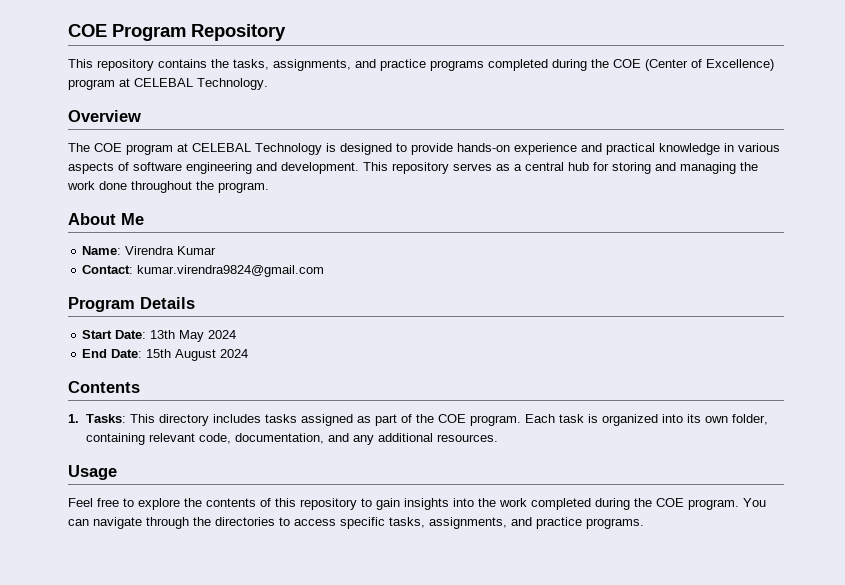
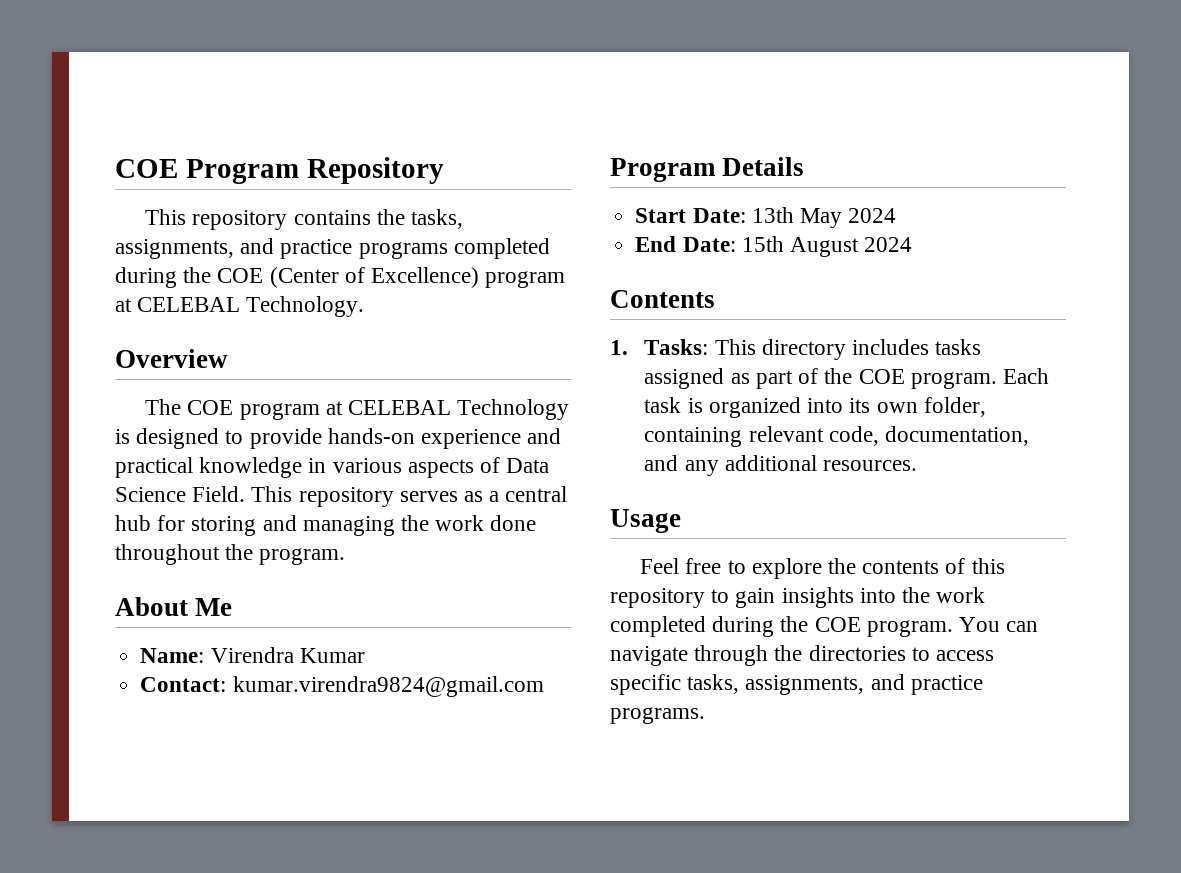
- The COE program at CELEBAL Technology is designed to provide hands-on experience and practical knowledge in various aspects of software engineering and development.
+ The COE program at CELEBAL Technology is designed to provide hands-on experience and practical knowledge in various aspects of Data Science Field.

